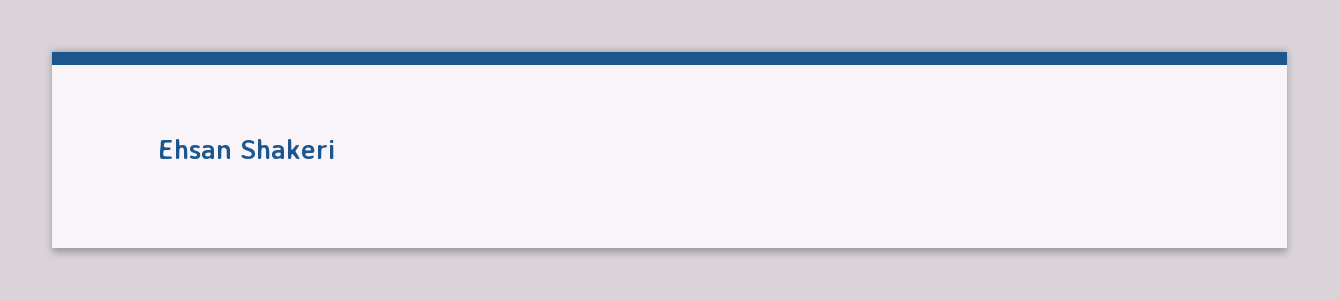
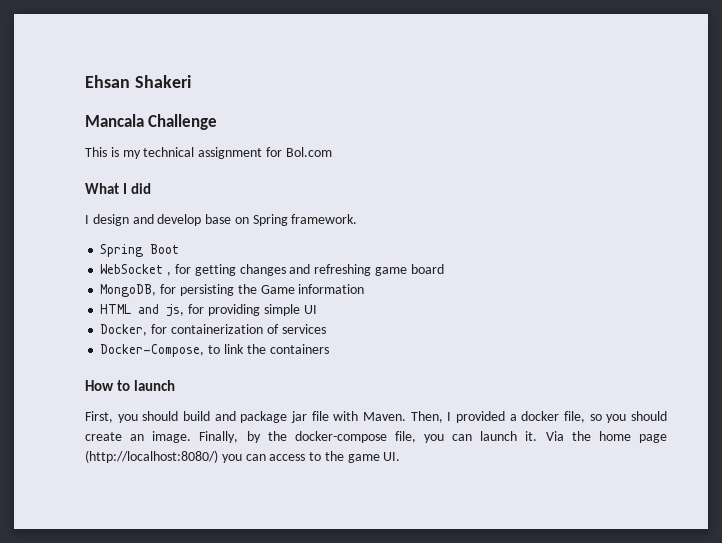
+ Mancala Challenge
+ This is my technical assignment for Bol.com
+ What I did
+ I design and develop base on Spring framework.
+ Spring Boot
+ WebSocket , for getting changes and refreshing game board
+ MongoDB, for persisting the Game information
+ HTML and js, for providing simple UI
+ Docker, for containerization of services
+ Docker-Compose, to link the containers
+ How to launch
+ First, you should build and package jar file with Maven. Then, I provided a docker file, so you should create an image. Finally, by the docker-compose file, you can launch it. Via the home page (http://localhost:8080/) you can access to the game UI.

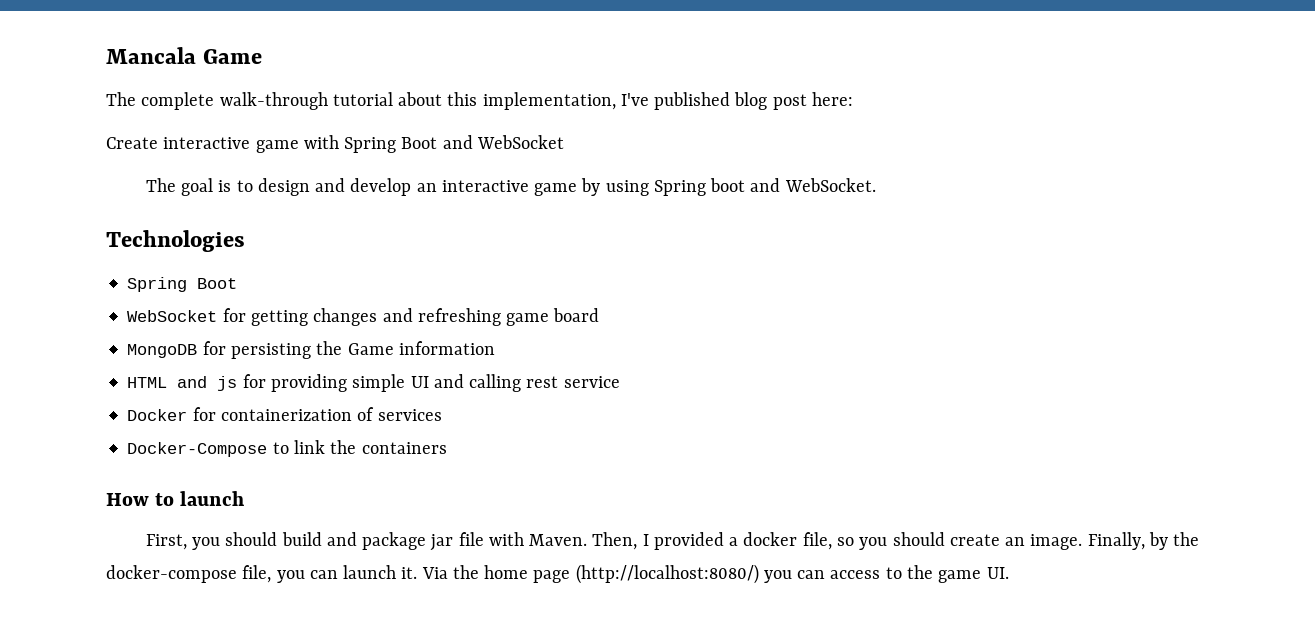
- Ehsan Shakeri
- Mancala Challenge
- This is my technical assignment for Bol.com
- What I did
- I design and develop base on Spring framework.
+ Mancala Game
+ The complete walk-through tutorial about this implementation, I've published blog post here:
+ Create interactive game with Spring Boot and WebSocket
+ The goal is to design and develop an interactive game by using Spring boot and WebSocket.
+ Technologies
- WebSocket , for getting changes and refreshing game board
+ WebSocket for getting changes and refreshing game board
- MongoDB, for persisting the Game information
+ MongoDB for persisting the Game information
- HTML and js, for providing simple UI
- Docker, for containerization of services
+ HTML and js for providing simple UI and calling rest service
+ Docker for containerization of services
- Docker-Compose, to link the containers
+ Docker-Compose to link the containers

